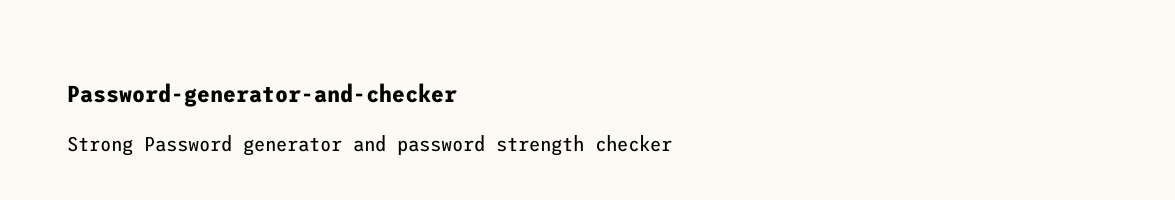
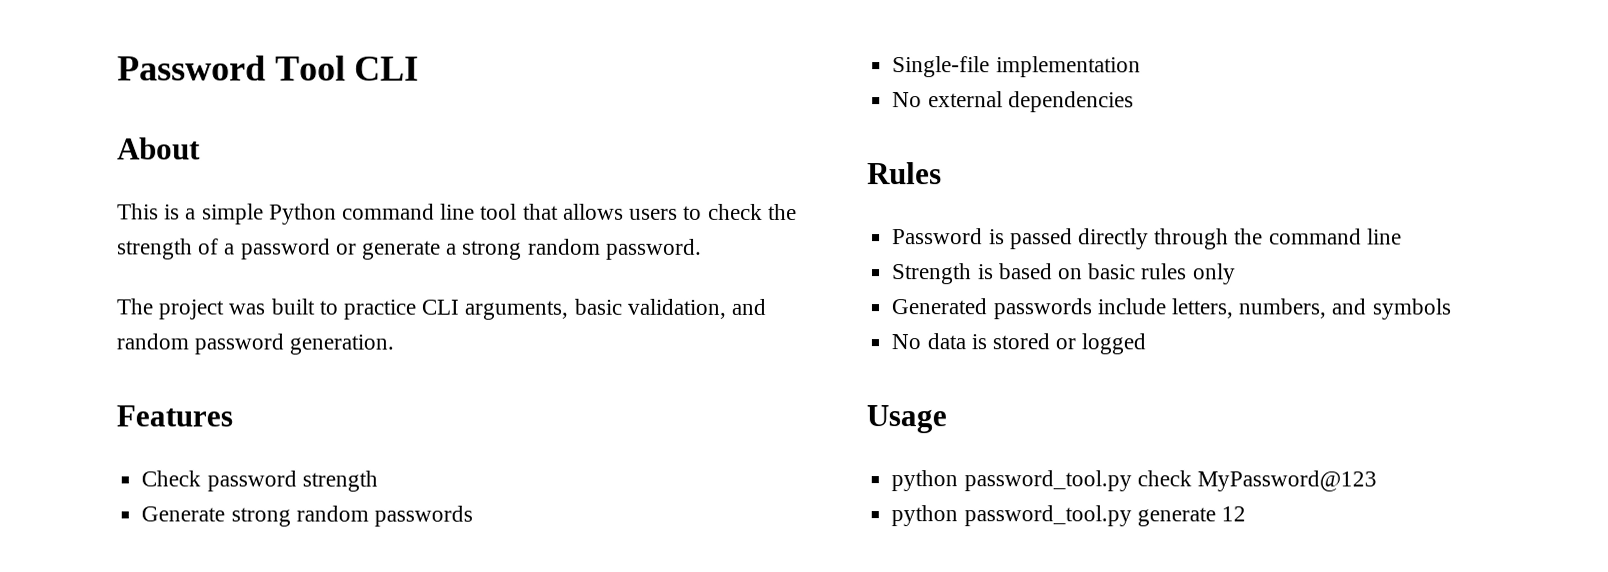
- Password-generator-and-checker
- Strong Password generator and password strength checker
+ Password Tool CLI
+ About
+ This is a simple Python command line tool that allows users to check the strength of a password or generate a strong random password.
+ The project was built to practice CLI arguments, basic validation, and random password generation.
+ Features
+ Check password strength
+ Generate strong random passwords
+ Single-file implementation
+ No external dependencies
+ Rules
+ Password is passed directly through the command line
+ Strength is based on basic rules only
+ Generated passwords include letters, numbers, and symbols
+ No data is stored or logged
+ Usage
+ python password_tool.py check MyPassword@123
+ python password_tool.py generate 12

